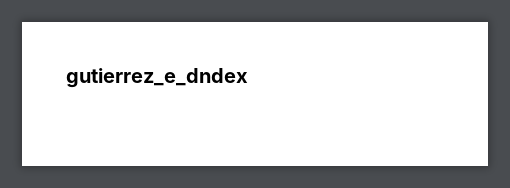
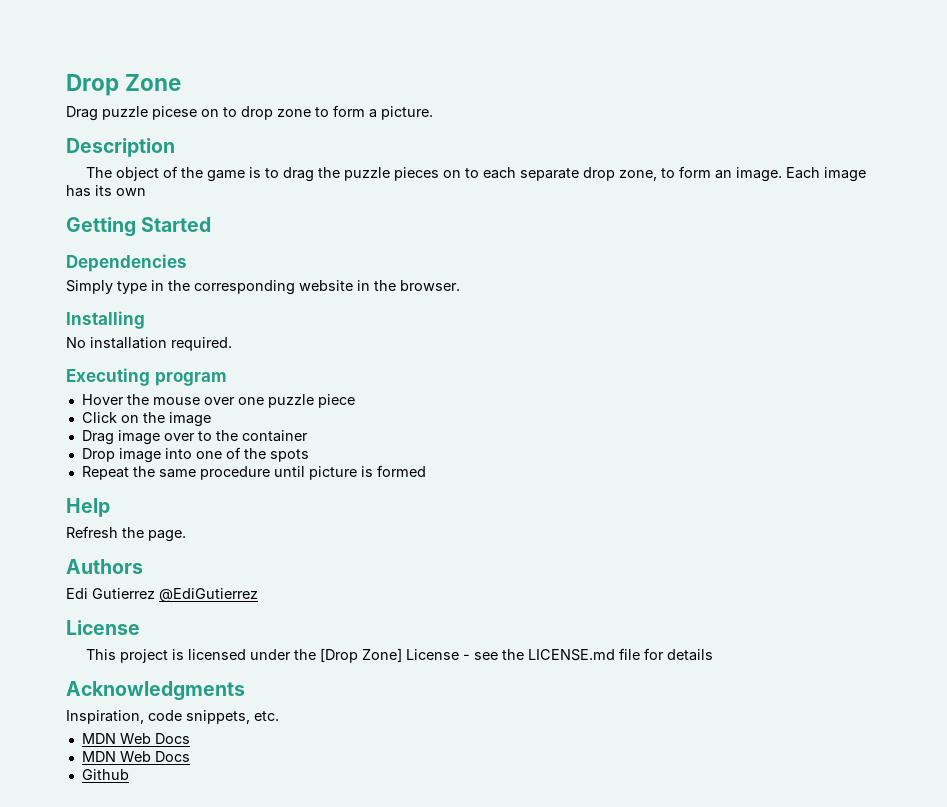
- gutierrez_e_dndex
+ Drop Zone
+ Drag puzzle picese on to drop zone to form a picture.
+ Description
+ The object of the game is to drag the puzzle pieces on to each separate drop zone, to form an image. Each image has its own
+ Getting Started
+ Dependencies
+ Simply type in the corresponding website in the browser.
+ Installing
+ No installation required.
+ Executing program
+ Hover the mouse over one puzzle piece
+ Click on the image
+ Drag image over to the container
+ Drop image into one of the spots
+ Repeat the same procedure until picture is formed
+ Help
+ Refresh the page.
+ Authors
+ Edi Gutierrez @EdiGutierrez
+ License
+ This project is licensed under the [Drop Zone] License - see the LICENSE.md file for details
+ Acknowledgments
+ Inspiration, code snippets, etc.
+ MDN Web Docs
+ MDN Web Docs
+ Github

